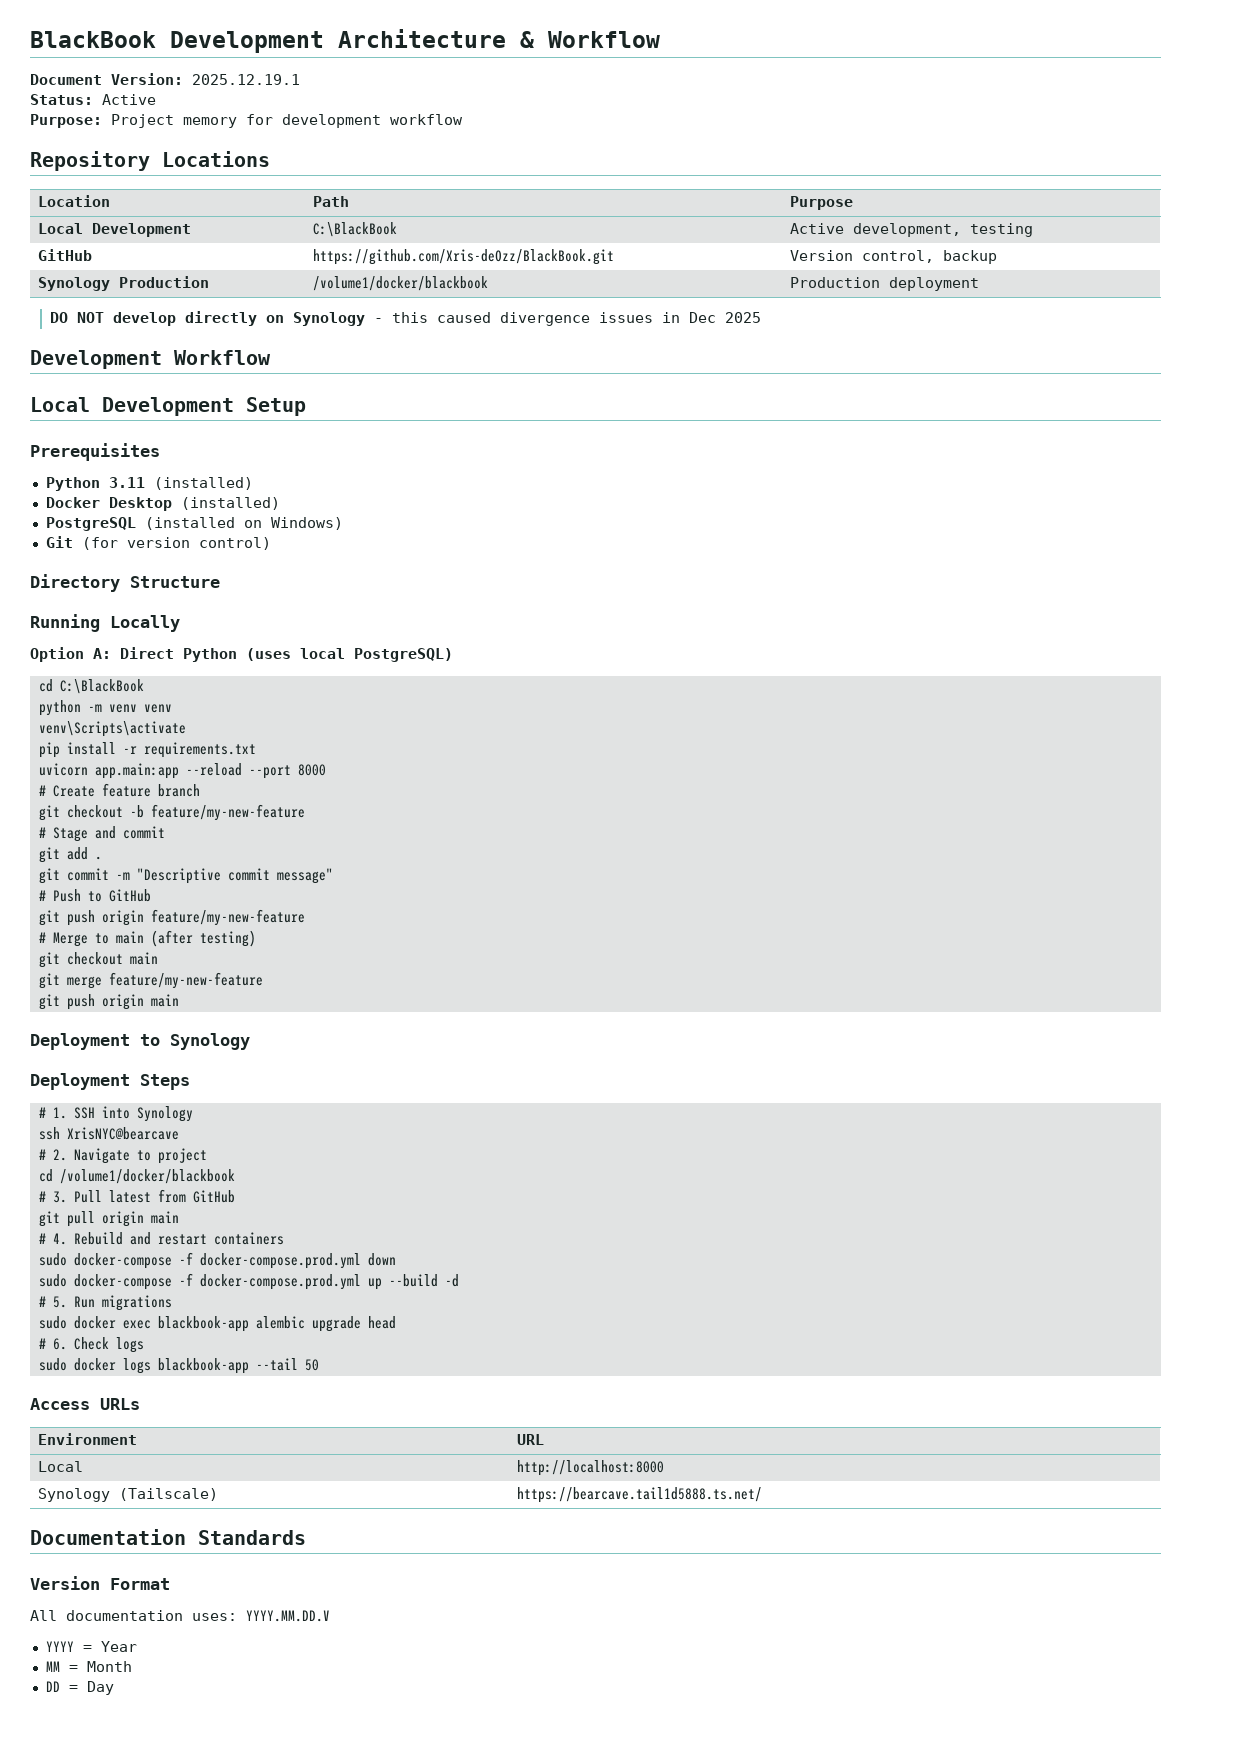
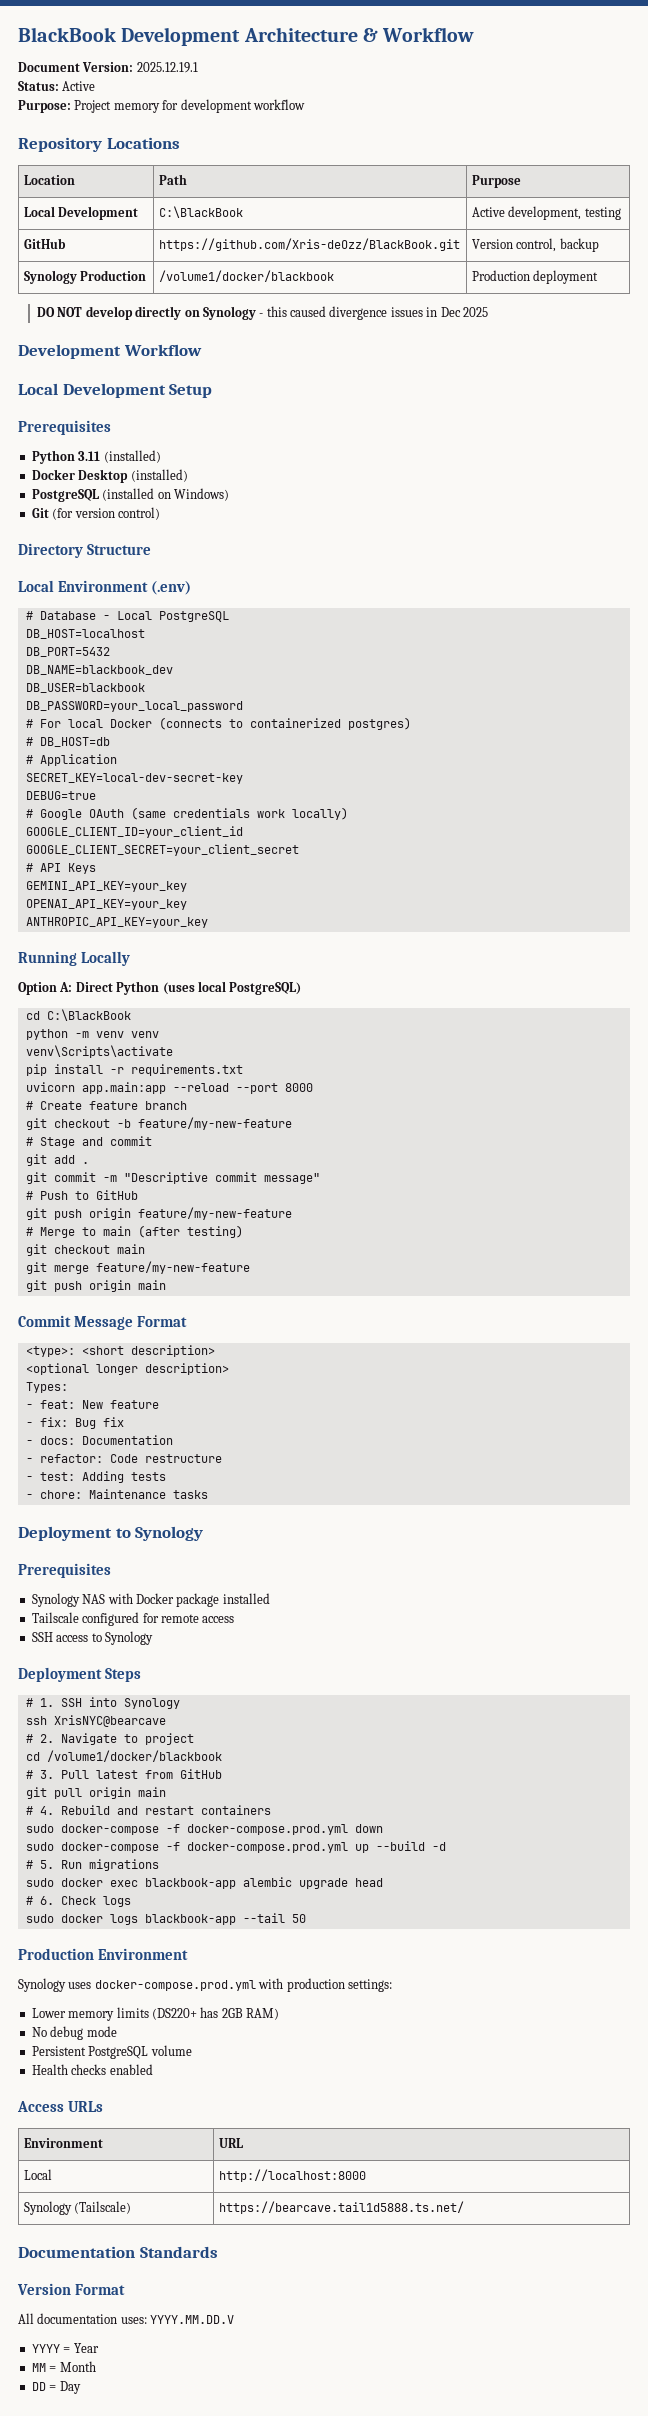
+ Local Environment (.env)
+ # Database - Local PostgreSQL
+ DB_HOST=localhost
+ DB_PORT=5432
+ DB_NAME=blackbook_dev
+ DB_USER=blackbook
+ DB_PASSWORD=your_local_password
+ # For local Docker (connects to containerized postgres)
+ # DB_HOST=db
+ # Application
+ SECRET_KEY=local-dev-secret-key
+ DEBUG=true
+ # Google OAuth (same credentials work locally)
+ GOOGLE_CLIENT_ID=your_client_id
+ GOOGLE_CLIENT_SECRET=your_client_secret
+ # API Keys
+ GEMINI_API_KEY=your_key
+ OPENAI_API_KEY=your_key
+ ANTHROPIC_API_KEY=your_key
+ Commit Message Format
+ <type>: <short description>
+ <optional longer description>
+ Types:
+ - feat: New feature
+ - fix: Bug fix
+ - docs: Documentation
+ - refactor: Code restructure
+ - test: Adding tests
+ - chore: Maintenance tasks
  Deployment to Synology
+ Prerequisites
+ Synology NAS with Docker package installed
+ Tailscale configured for remote access
+ SSH access to Synology
+ Production Environment
+ Synology uses docker-compose.prod.yml with production settings:
+ Lower memory limits (DS220+ has 2GB RAM)
+ No debug mode
+ Persistent PostgreSQL volume
+ Health checks enabled

